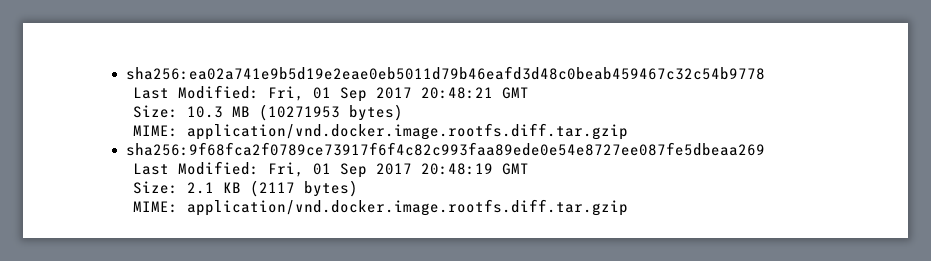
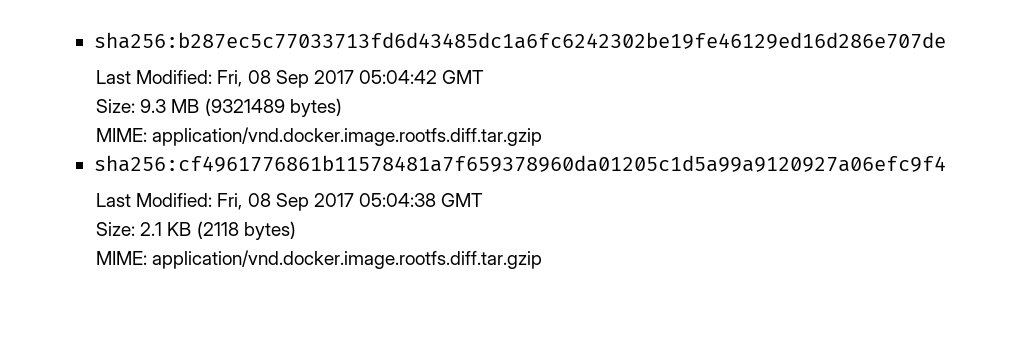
- sha256:ea02a741e9b5d19e2eae0eb5011d79b46eafd3d48c0beab459467c32c54b9778
- Last Modified: Fri, 01 Sep 2017 20:48:21 GMT
- Size: 10.3 MB (10271953 bytes)
+ sha256:b287ec5c77033713fd6d43485dc1a6fc6242302be19fe46129ed16d286e707de
+ Last Modified: Fri, 08 Sep 2017 05:04:42 GMT
+ Size: 9.3 MB (9321489 bytes)
- sha256:9f68fca2f0789ce73917f6f4c82c993faa89ede0e54e8727ee087fe5dbeaa269
- Last Modified: Fri, 01 Sep 2017 20:48:19 GMT
+ sha256:cf4961776861b11578481a7f659378960da01205c1d5a99a9120927a06efc9f4
+ Last Modified: Fri, 08 Sep 2017 05:04:38 GMT
- Size: 2.1 KB (2117 bytes)
+ Size: 2.1 KB (2118 bytes)

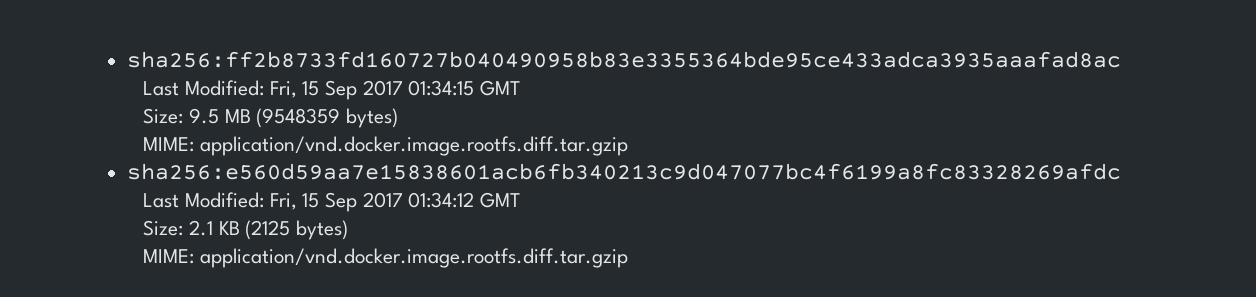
- sha256:b287ec5c77033713fd6d43485dc1a6fc6242302be19fe46129ed16d286e707de
- Last Modified: Fri, 08 Sep 2017 05:04:42 GMT
- Size: 9.3 MB (9321489 bytes)
+ sha256:ff2b8733fd160727b040490958b83e3355364bde95ce433adca3935aaafad8ac
+ Last Modified: Fri, 15 Sep 2017 01:34:15 GMT
+ Size: 9.5 MB (9548359 bytes)
- sha256:cf4961776861b11578481a7f659378960da01205c1d5a99a9120927a06efc9f4
- Last Modified: Fri, 08 Sep 2017 05:04:38 GMT
+ sha256:e560d59aa7e15838601acb6fb340213c9d047077bc4f6199a8fc83328269afdc
+ Last Modified: Fri, 15 Sep 2017 01:34:12 GMT
- Size: 2.1 KB (2118 bytes)
+ Size: 2.1 KB (2125 bytes)

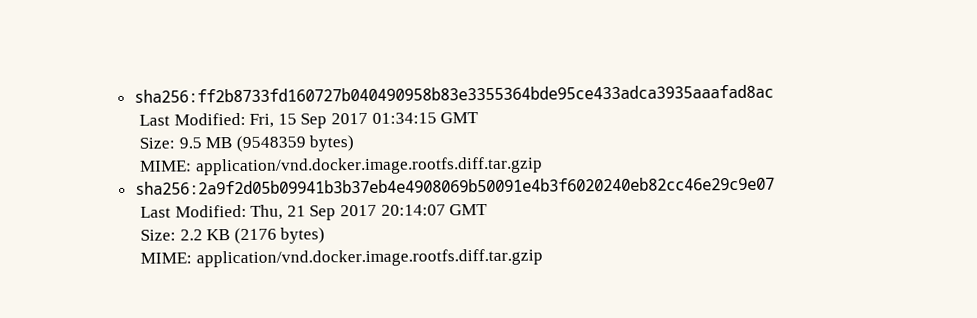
- sha256:e560d59aa7e15838601acb6fb340213c9d047077bc4f6199a8fc83328269afdc
- Last Modified: Fri, 15 Sep 2017 01:34:12 GMT
- Size: 2.1 KB (2125 bytes)
+ sha256:2a9f2d05b09941b3b37eb4e4908069b50091e4b3f6020240eb82cc46e29c9e07
+ Last Modified: Thu, 21 Sep 2017 20:14:07 GMT
+ Size: 2.2 KB (2176 bytes)

